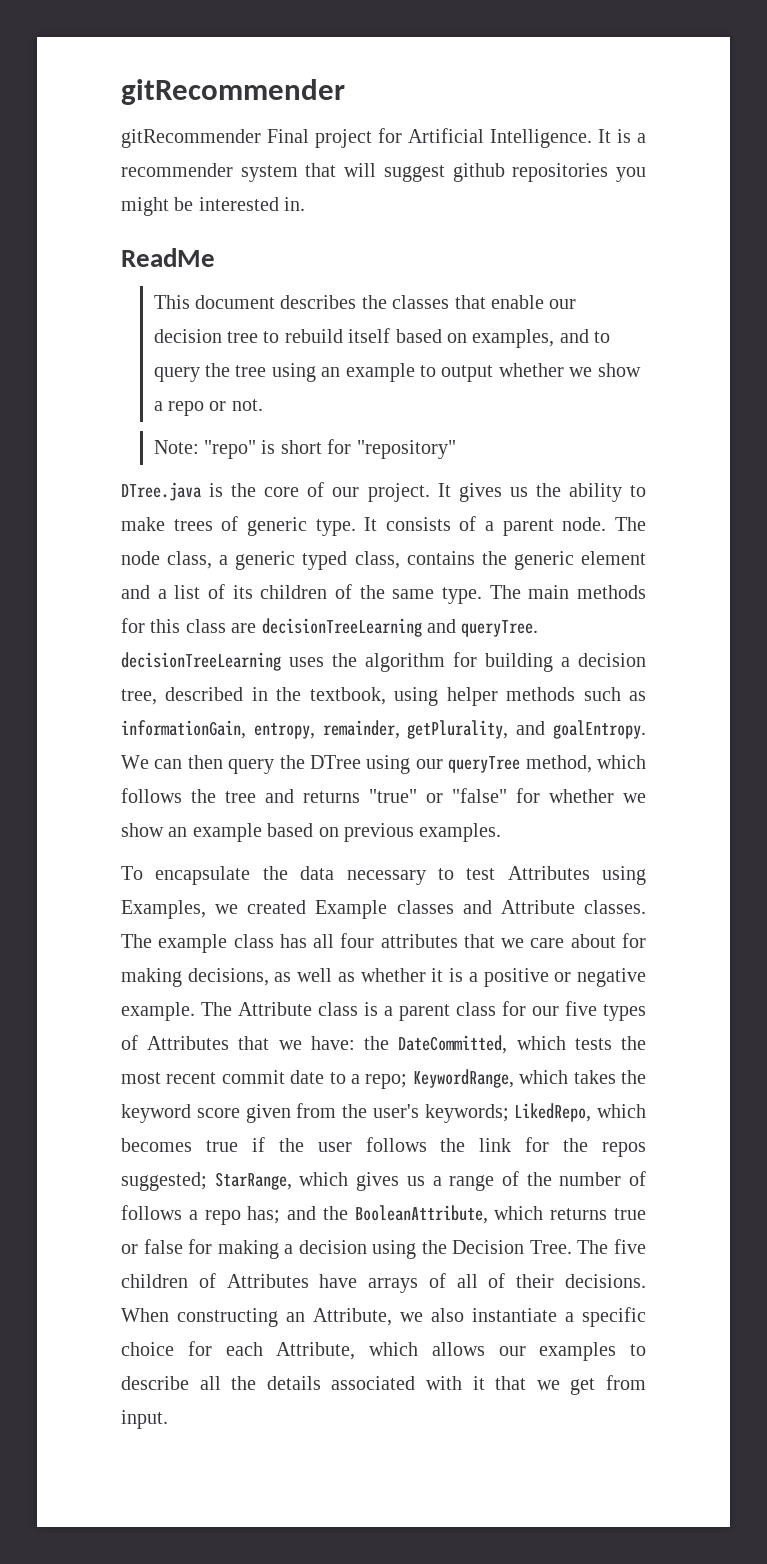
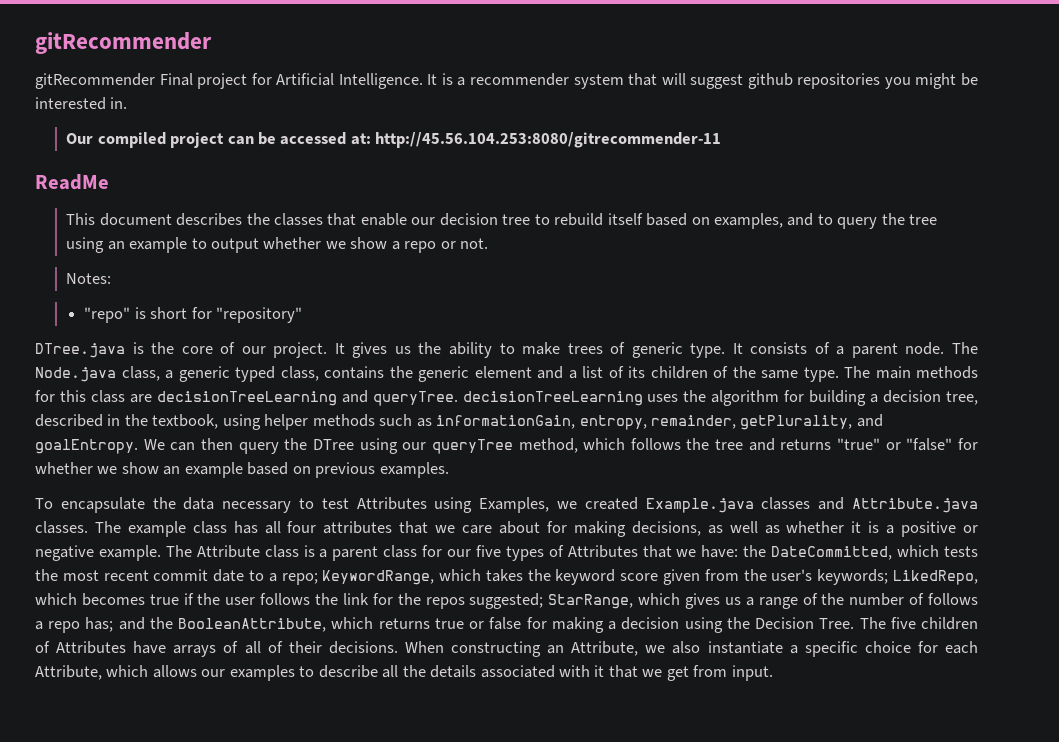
+ Our compiled project can be accessed at: http://45.56.104.253:8080/gitrecommender-11
- Note: "repo" is short for "repository"
+ Notes:
+ "repo" is short for "repository"
- The node class, a generic typed class, contains the generic element and a list of its children of the same type.
+ The Node.java class, a generic typed class, contains the generic element and a list of its children of the same type.
- To encapsulate the data necessary to test Attributes using Examples, we created Example classes and Attribute classes.
+ To encapsulate the data necessary to test Attributes using Examples, we created Example.java classes and Attribute.java classes.

